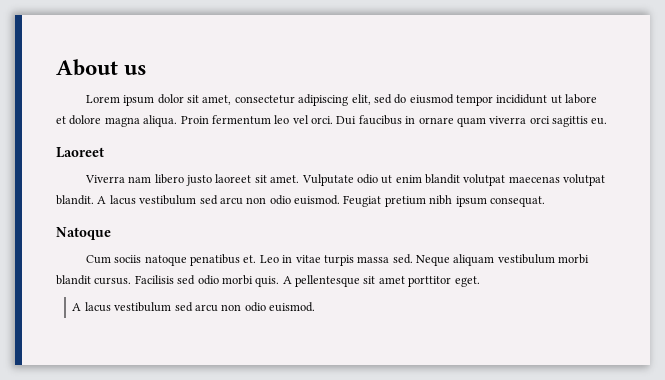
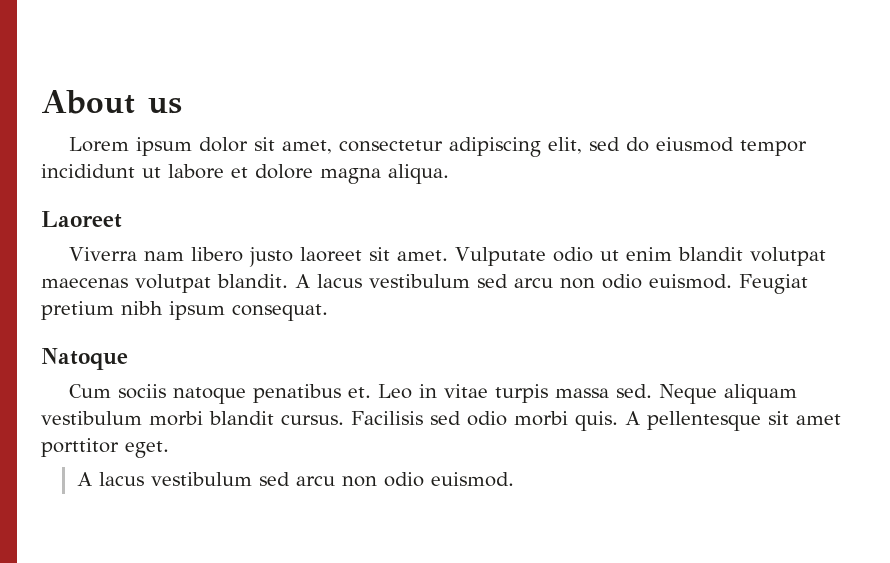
- Proin fermentum leo vel orci. Dui faucibus in ornare quam viverra orci sagittis eu.

